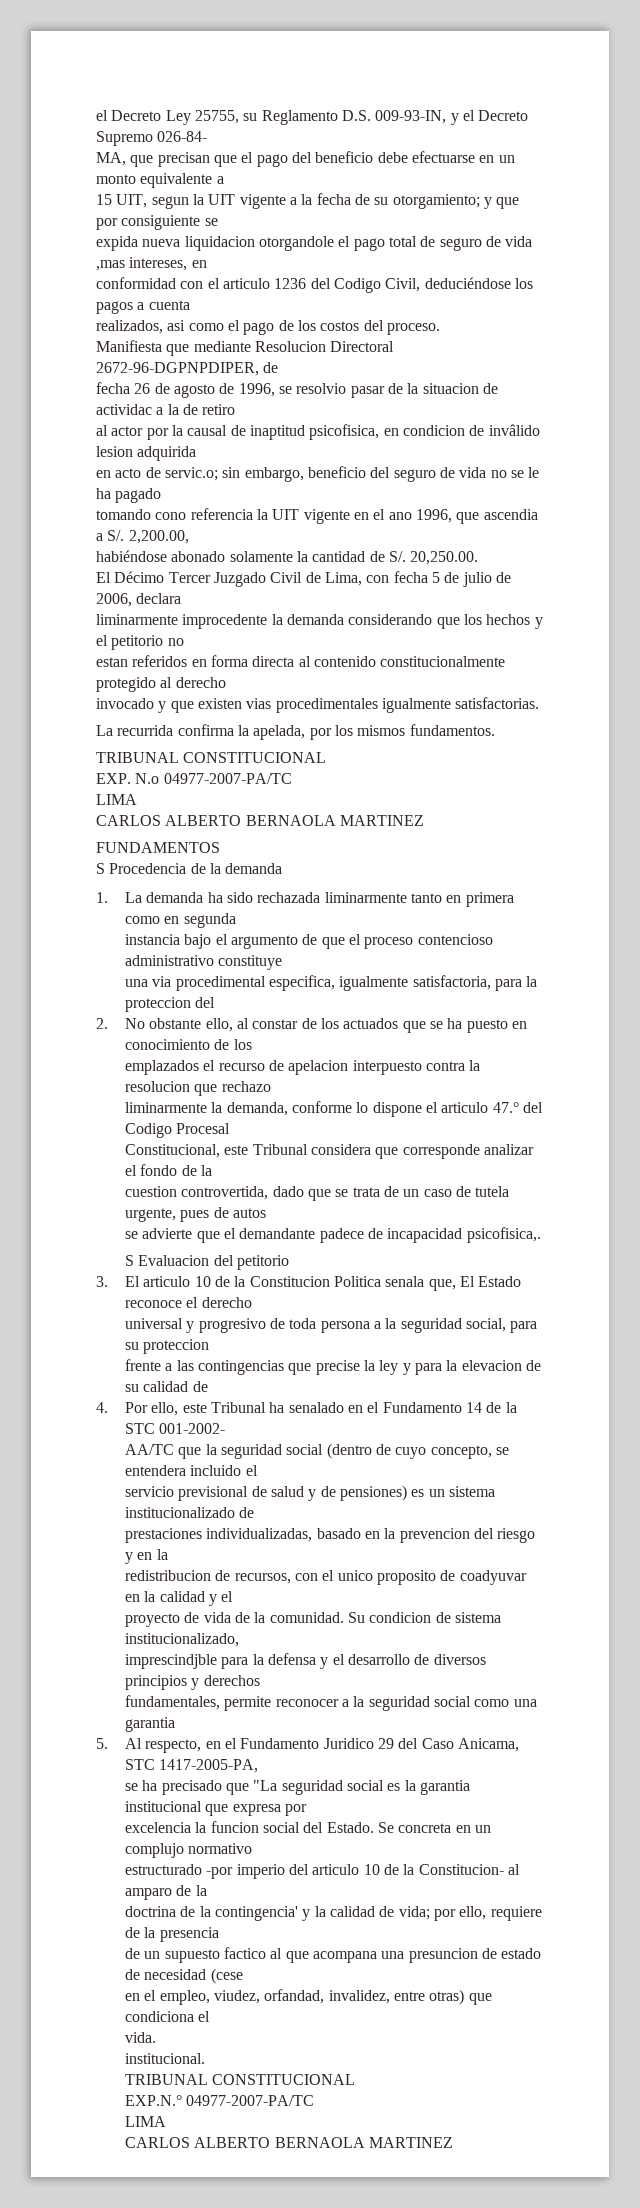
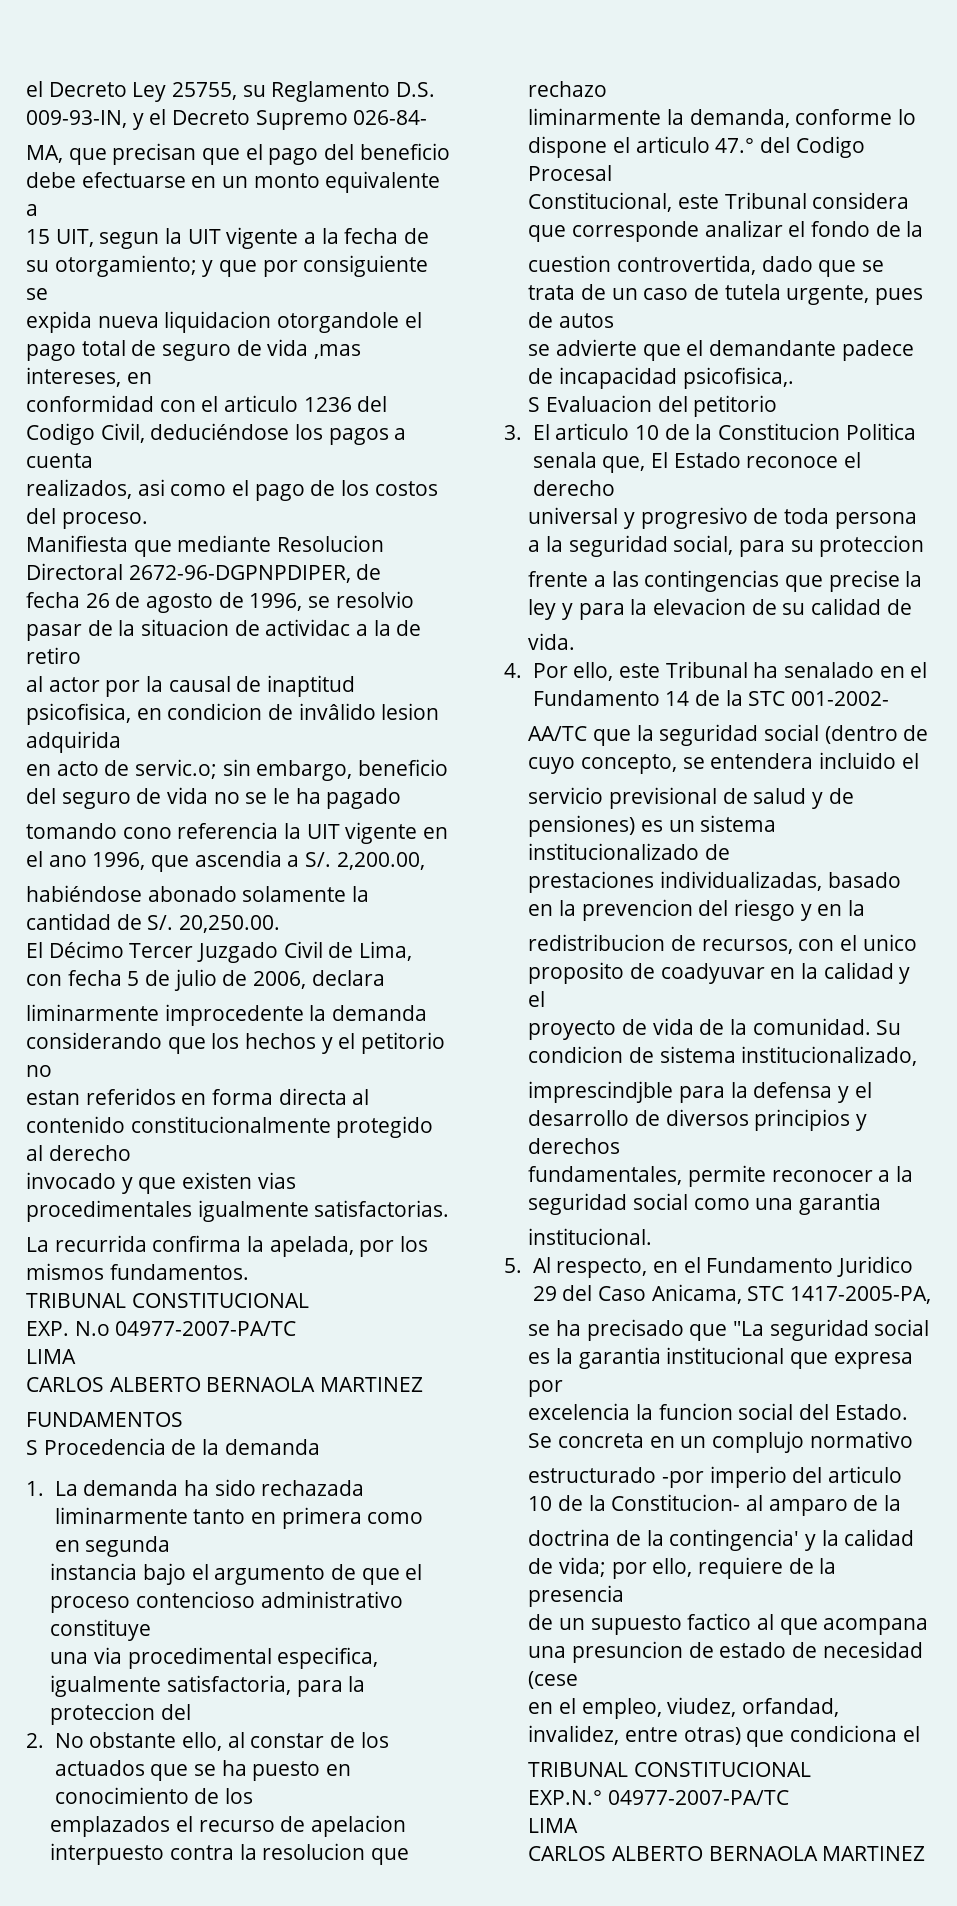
+ vida.
+ institucional.
- vida.
- institucional.

